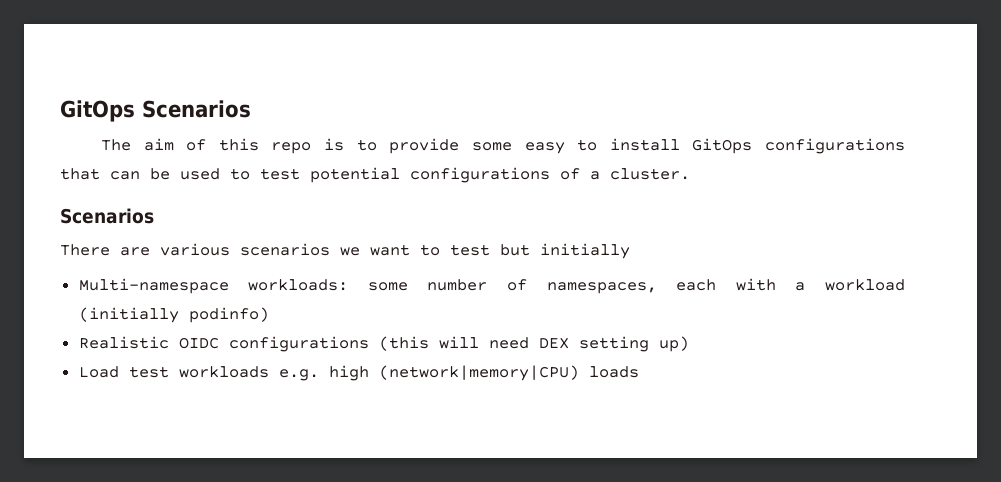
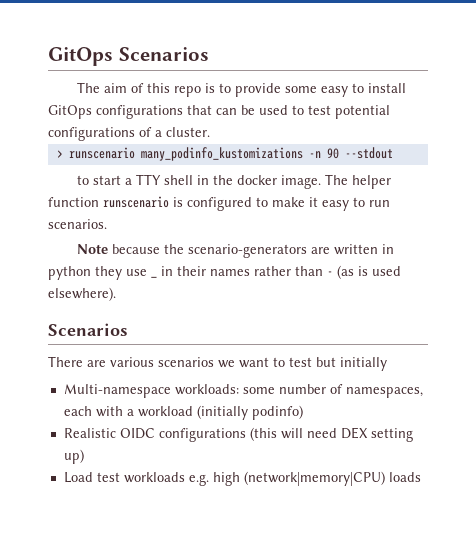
+ > runscenario many_podinfo_kustomizations -n 90 --stdout
+ to start a TTY shell in the docker image. The helper function runscenario is configured to make it easy to run scenarios.
+ Note because the scenario-generators are written in python they use _ in their names rather than - (as is used elsewhere).

